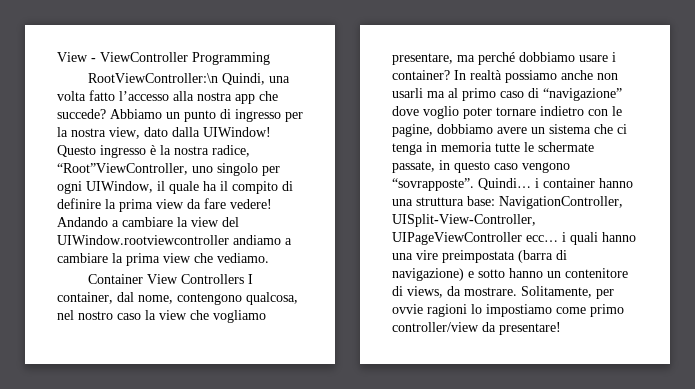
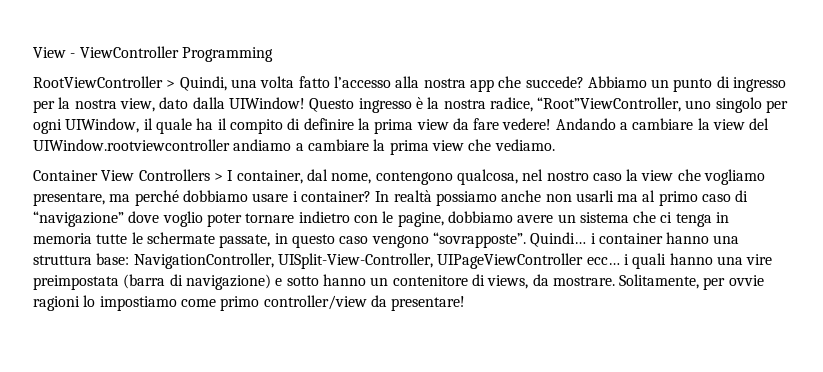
- RootViewController:\n Quindi, una volta fatto l’accesso alla nostra app che succede?
+ RootViewController > Quindi, una volta fatto l’accesso alla nostra app che succede?
- Container View Controllers I container, dal nome, contengono qualcosa, nel nostro caso la view che vogliamo presentare, ma perché dobbiamo usare i container?
+ Container View Controllers > I container, dal nome, contengono qualcosa, nel nostro caso la view che vogliamo presentare, ma perché dobbiamo usare i container?

